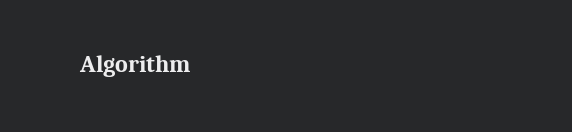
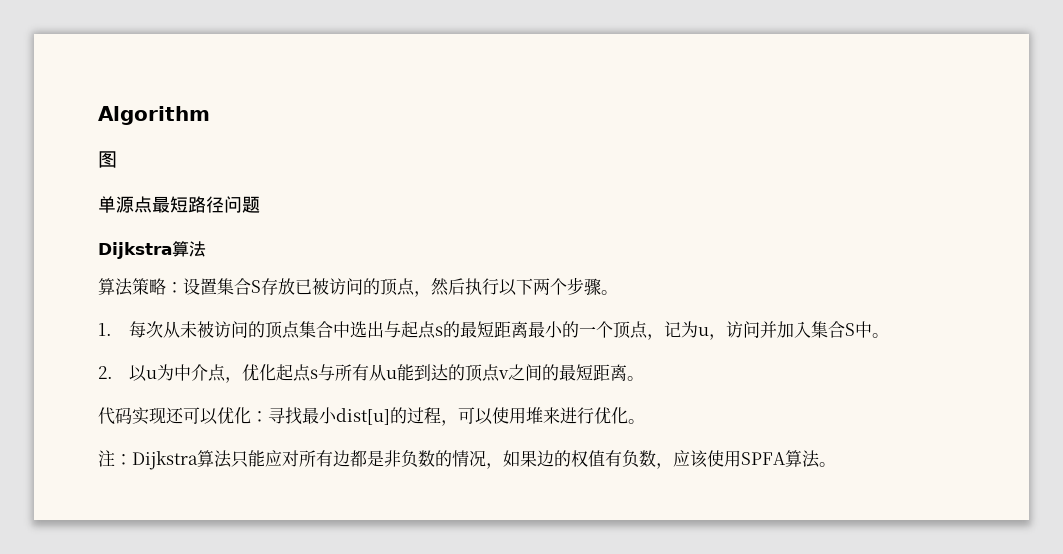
+ 图
+ 单源点最短路径问题
+ Dijkstra算法
+ 算法策略：设置集合S存放已被访问的顶点，然后执行以下两个步骤。
+ 1.每次从未被访问的顶点集合中选出与起点s的最短距离最小的一个顶点，记为u，访问并加入集合S中。
+ 2.以u为中介点，优化起点s与所有从u能到达的顶点v之间的最短距离。
+ 代码实现还可以优化：寻找最小dist[u]的过程，可以使用堆来进行优化。
+ 注：Dijkstra算法只能应对所有边都是非负数的情况，如果边的权值有负数，应该使用SPFA算法。

